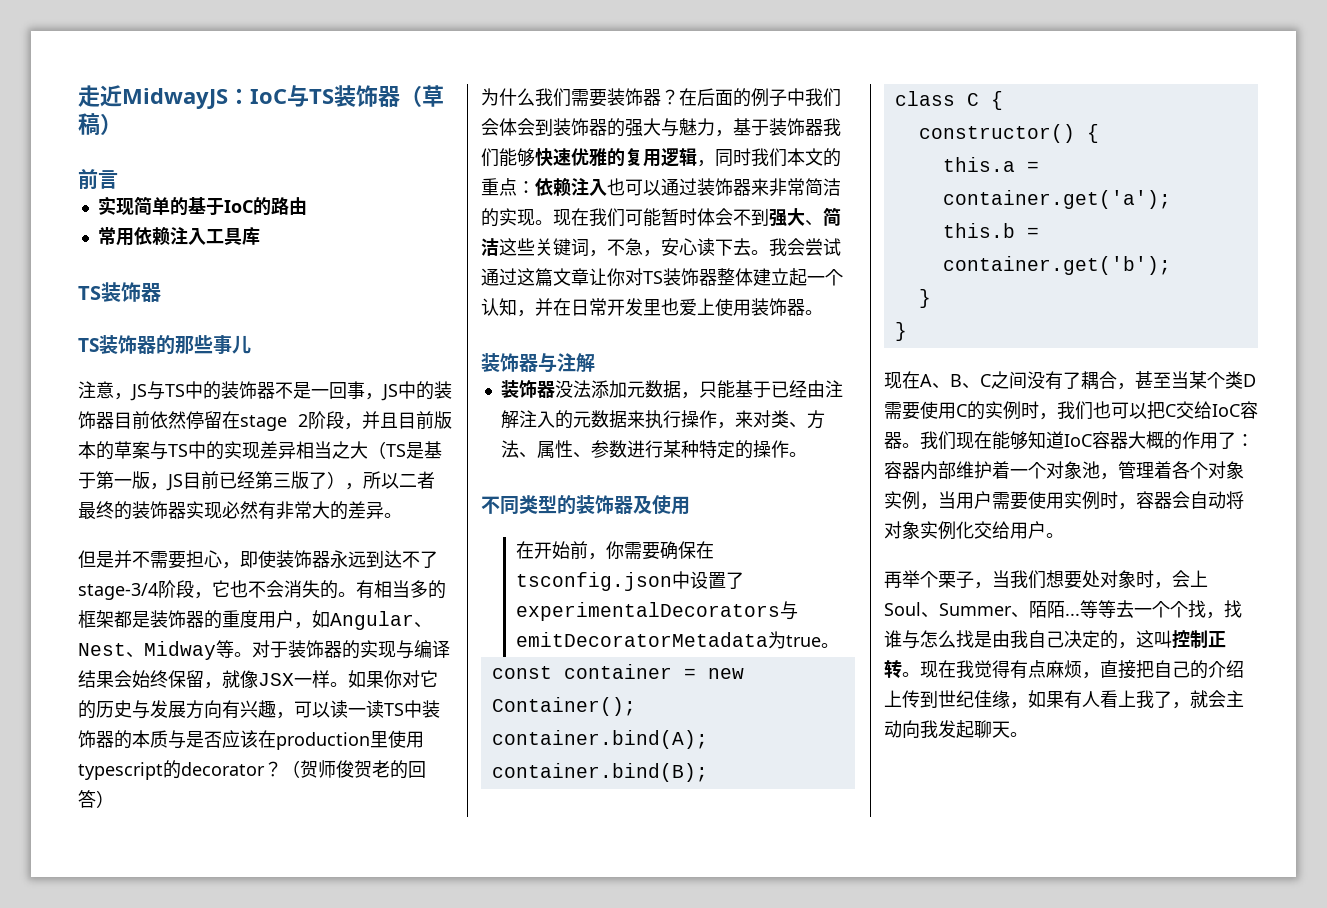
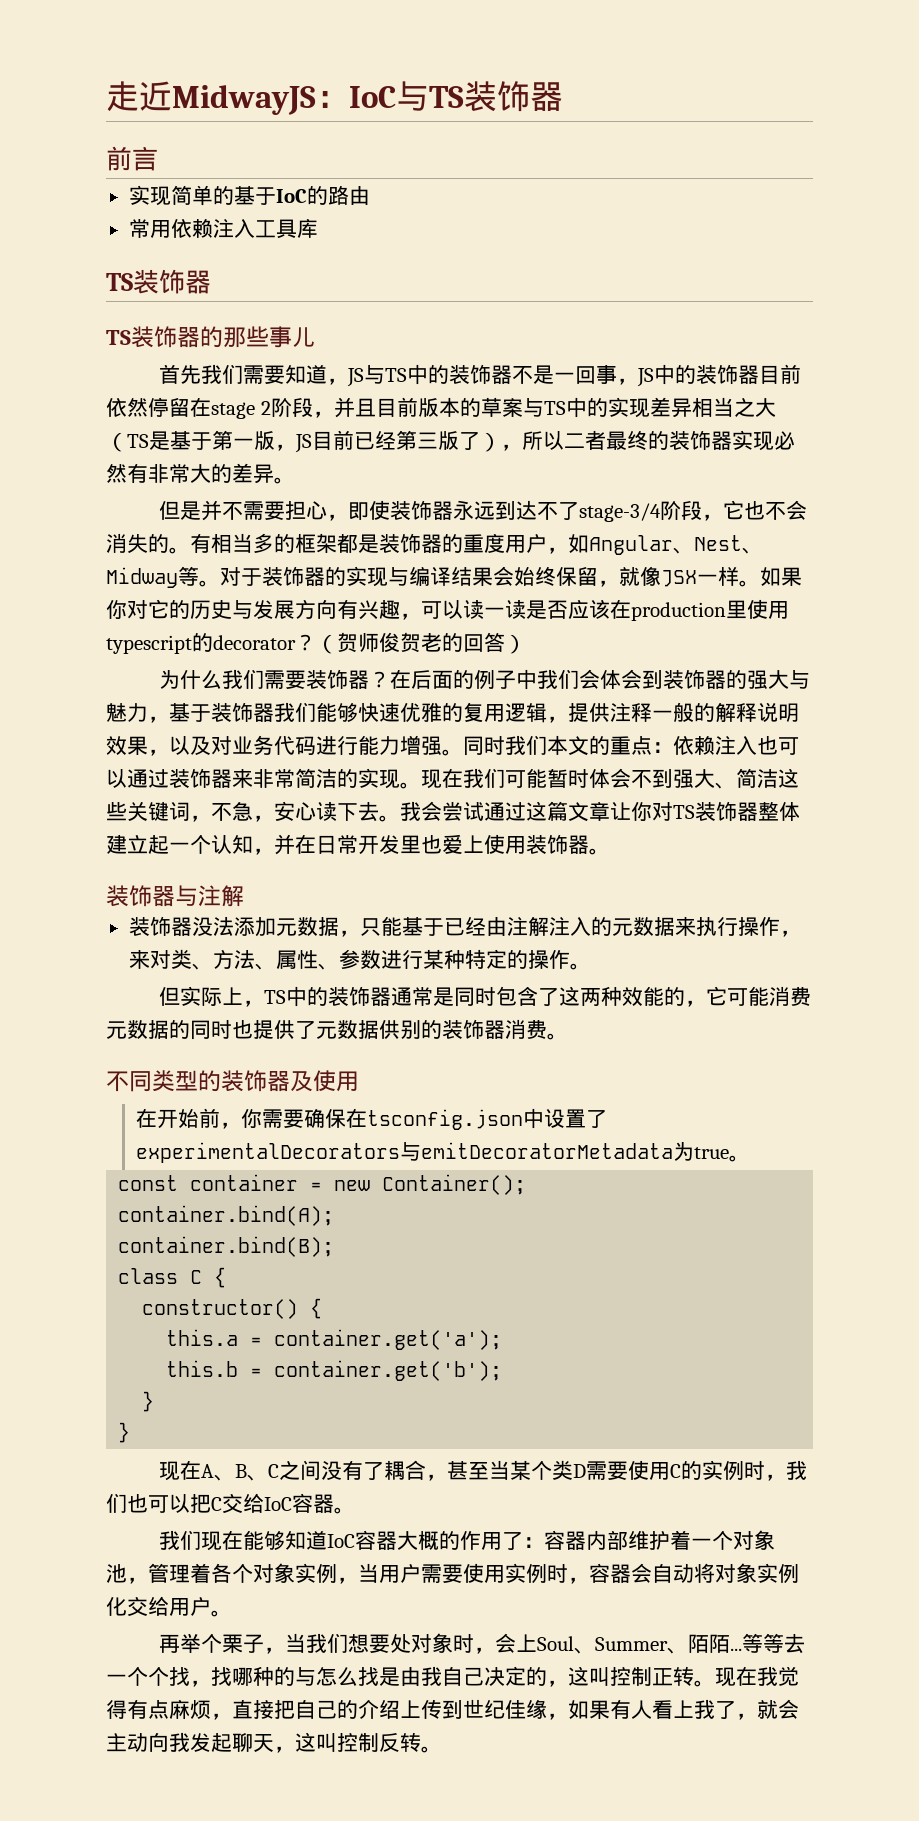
- 走近MidwayJS：IoC与TS装饰器（草稿）
+ 走近MidwayJS：IoC与TS装饰器
- 注意，JS与TS中的装饰器不是一回事，JS中的装饰器目前依然停留在stage 2阶段，并且目前版本的草案与TS中的实现差异相当之大（TS是基于第一版，JS目前已经第三版了），所以二者最终的装饰器实现必然有非常大的差异。
+ 首先我们需要知道，JS与TS中的装饰器不是一回事，JS中的装饰器目前依然停留在stage 2阶段，并且目前版本的草案与TS中的实现差异相当之大（TS是基于第一版，JS目前已经第三版了），所以二者最终的装饰器实现必然有非常大的差异。
- 如果你对它的历史与发展方向有兴趣，可以读一读TS中装饰器的本质与是否应该在production里使用typescript的decorator？
+ 如果你对它的历史与发展方向有兴趣，可以读一读是否应该在production里使用typescript的decorator？
- 在后面的例子中我们会体会到装饰器的强大与魅力，基于装饰器我们能够快速优雅的复用逻辑，同时我们本文的重点：依赖注入也可以通过装饰器来非常简洁的实现。
+ 在后面的例子中我们会体会到装饰器的强大与魅力，基于装饰器我们能够快速优雅的复用逻辑，提供注释一般的解释说明效果，以及对业务代码进行能力增强。同时我们本文的重点：依赖注入也可以通过装饰器来非常简洁的实现。
+ 但实际上，TS中的装饰器通常是同时包含了这两种效能的，它可能消费元数据的同时也提供了元数据供别的装饰器消费。
- 现在A、B、C之间没有了耦合，甚至当某个类D需要使用C的实例时，我们也可以把C交给IoC容器。我们现在能够知道IoC容器大概的作用了：
+ 现在A、B、C之间没有了耦合，甚至当某个类D需要使用C的实例时，我们也可以把C交给IoC容器。
+ 我们现在能够知道IoC容器大概的作用了：
- 等等去一个个找，找谁与怎么找是由我自己决定的，这叫控制正转。
+ 等等去一个个找，找哪种的与怎么找是由我自己决定的，这叫控制正转。
- 现在我觉得有点麻烦，直接把自己的介绍上传到世纪佳缘，如果有人看上我了，就会主动向我发起聊天。
+ 现在我觉得有点麻烦，直接把自己的介绍上传到世纪佳缘，如果有人看上我了，就会主动向我发起聊天，这叫控制反转。

